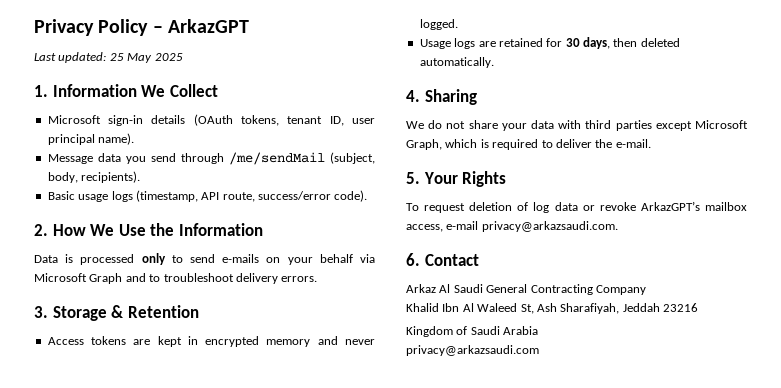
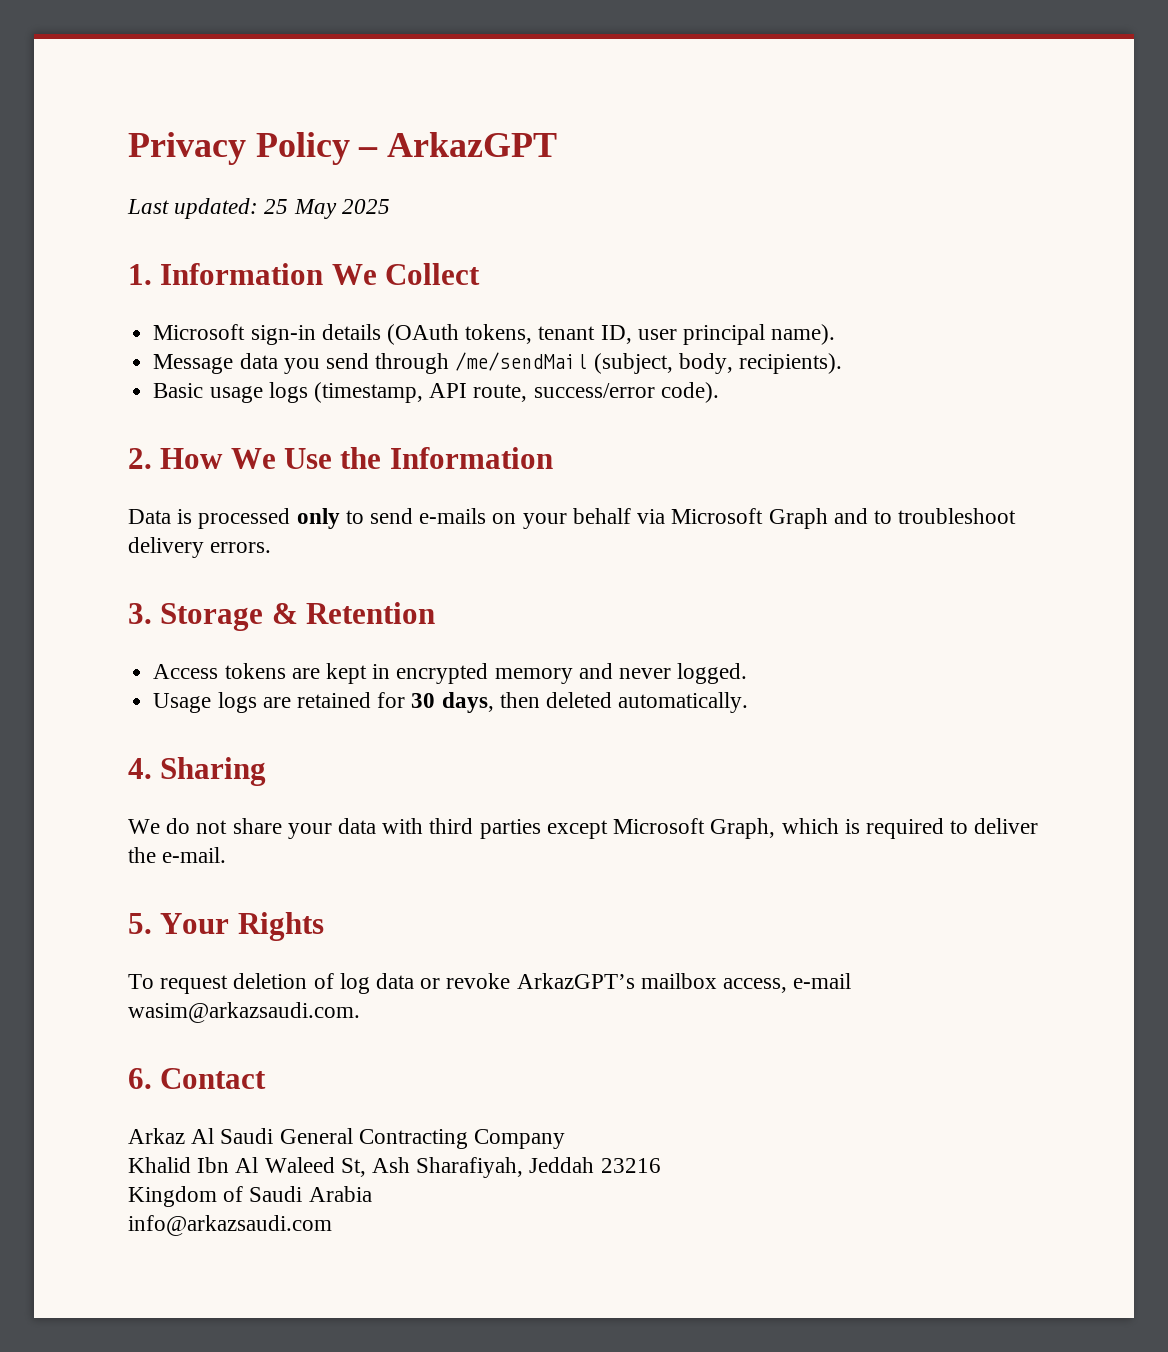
- To request deletion of log data or revoke ArkazGPT’s mailbox access, e-mail privacy@arkazsaudi.com.
+ To request deletion of log data or revoke ArkazGPT’s mailbox access, e-mail wasim@arkazsaudi.com.
- privacy@arkazsaudi.com
+ info@arkazsaudi.com

